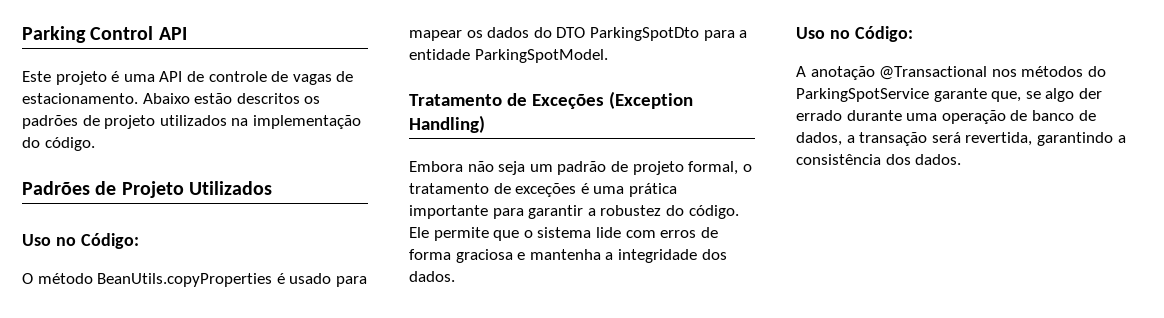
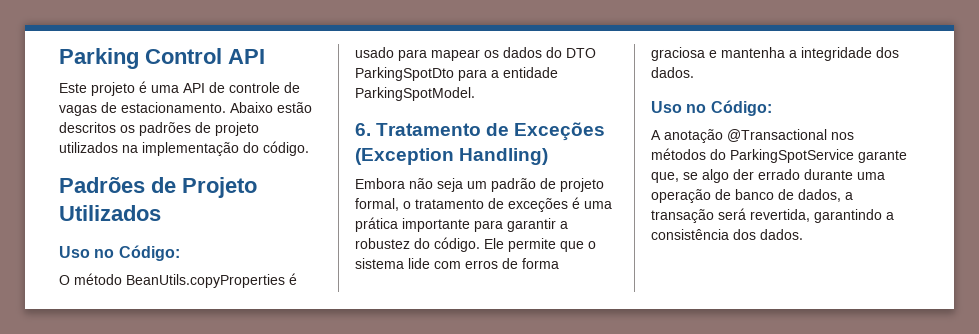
- Tratamento de Exceções (Exception Handling)
+ 6. Tratamento de Exceções (Exception Handling)

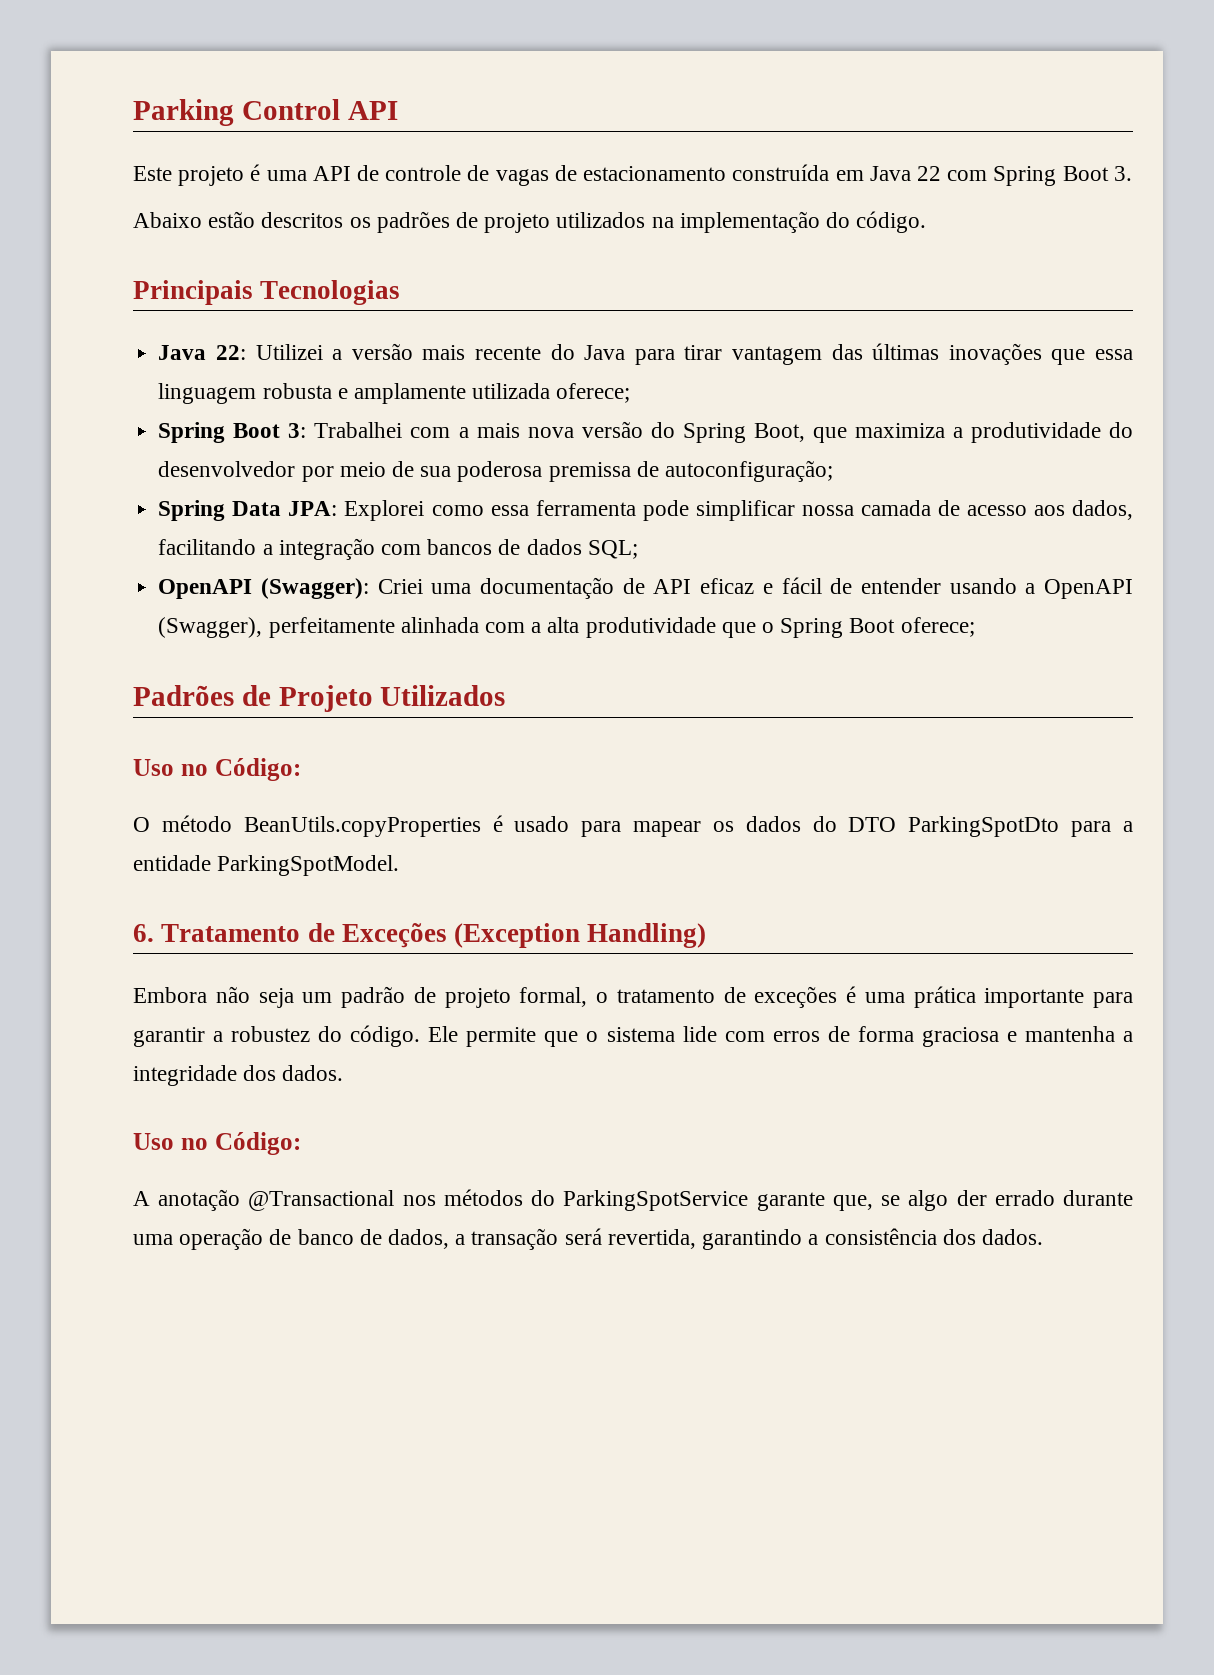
- Este projeto é uma API de controle de vagas de estacionamento. Abaixo estão descritos os padrões de projeto utilizados na implementação do código.
+ Este projeto é uma API de controle de vagas de estacionamento construída em Java 22 com Spring Boot 3.
+ Abaixo estão descritos os padrões de projeto utilizados na implementação do código.
+ Principais Tecnologias
+ Java 22: Utilizei a versão mais recente do Java para tirar vantagem das últimas inovações que essa linguagem robusta e amplamente utilizada oferece;
+ Spring Boot 3: Trabalhei com a mais nova versão do Spring Boot, que maximiza a produtividade do desenvolvedor por meio de sua poderosa premissa de autoconfiguração;
+ Spring Data JPA: Explorei como essa ferramenta pode simplificar nossa camada de acesso aos dados, facilitando a integração com bancos de dados SQL;
+ OpenAPI (Swagger): Criei uma documentação de API eficaz e fácil de entender usando a OpenAPI (Swagger), perfeitamente alinhada com a alta produtividade que o Spring Boot oferece;

